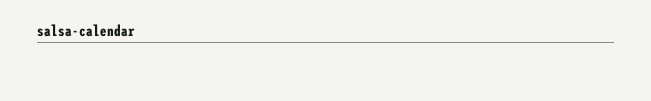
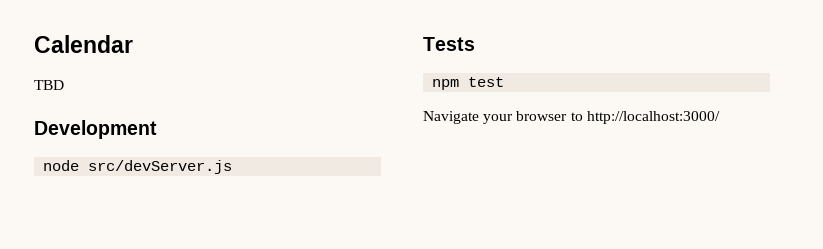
- salsa-calendar
+ Calendar
+ TBD
+ Development
+ node src/devServer.js
+ Tests
+ npm test
+ Navigate your browser to http://localhost:3000/

